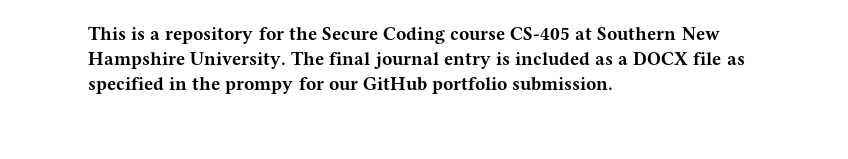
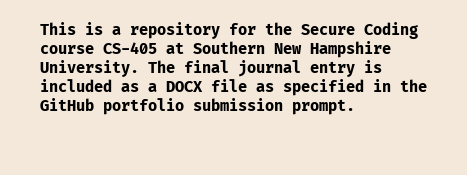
- The final journal entry is included as a DOCX file as specified in the prompy for our GitHub portfolio submission.
+ The final journal entry is included as a DOCX file as specified in the GitHub portfolio submission prompt.

